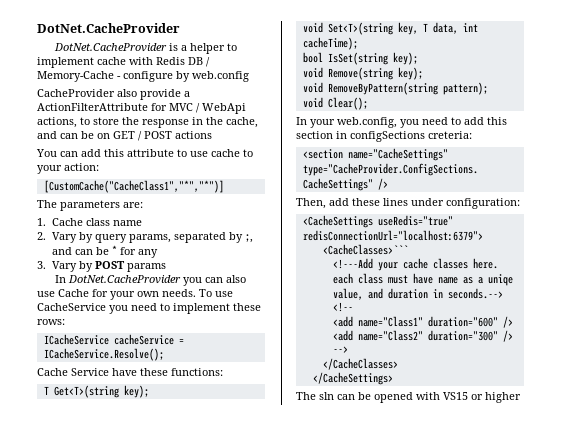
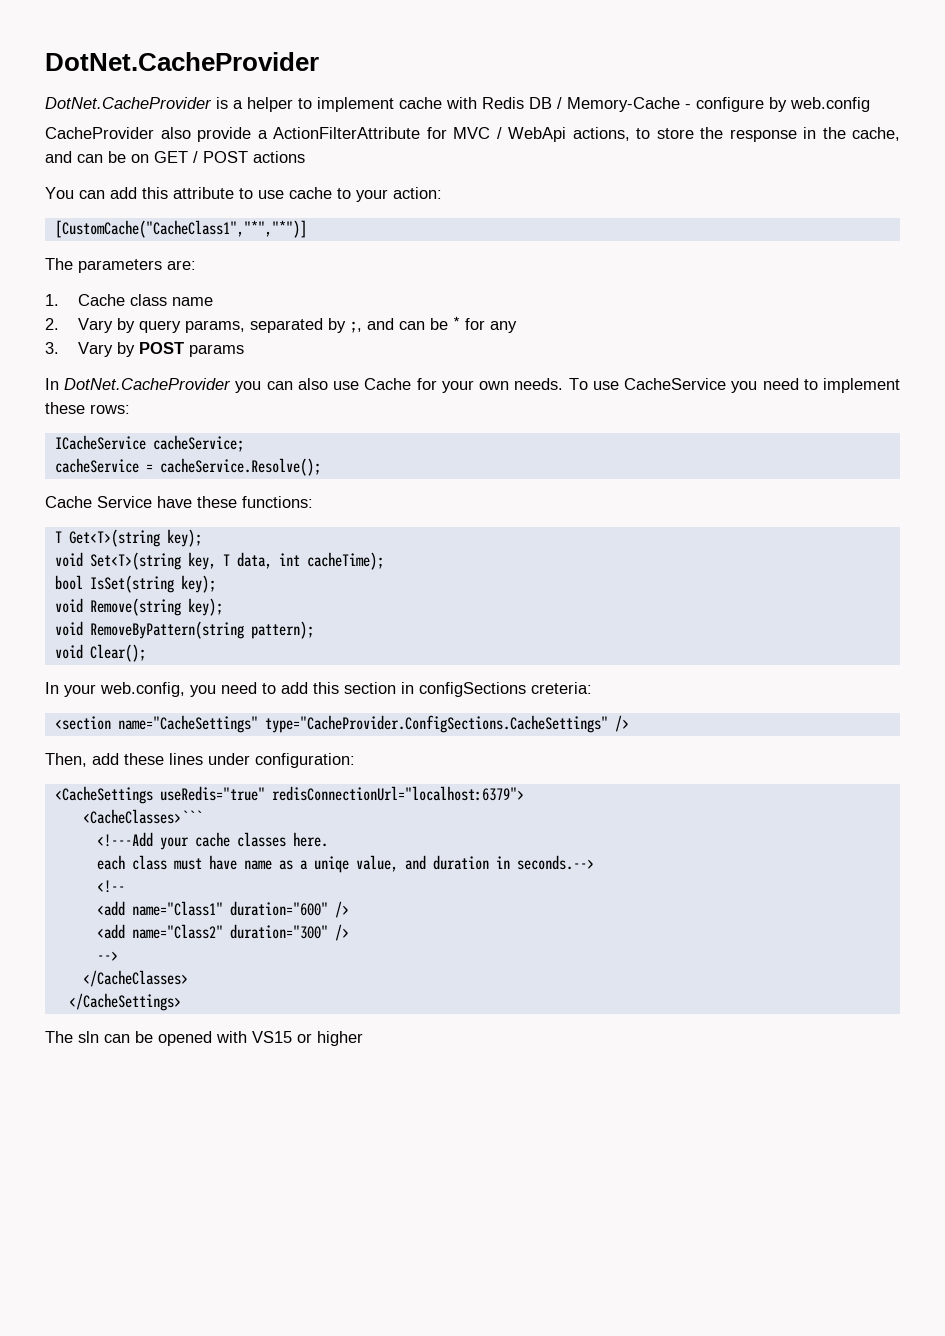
- ICacheService cacheService = ICacheService.Resolve();
+ ICacheService cacheService;
+ cacheService = cacheService.Resolve();

